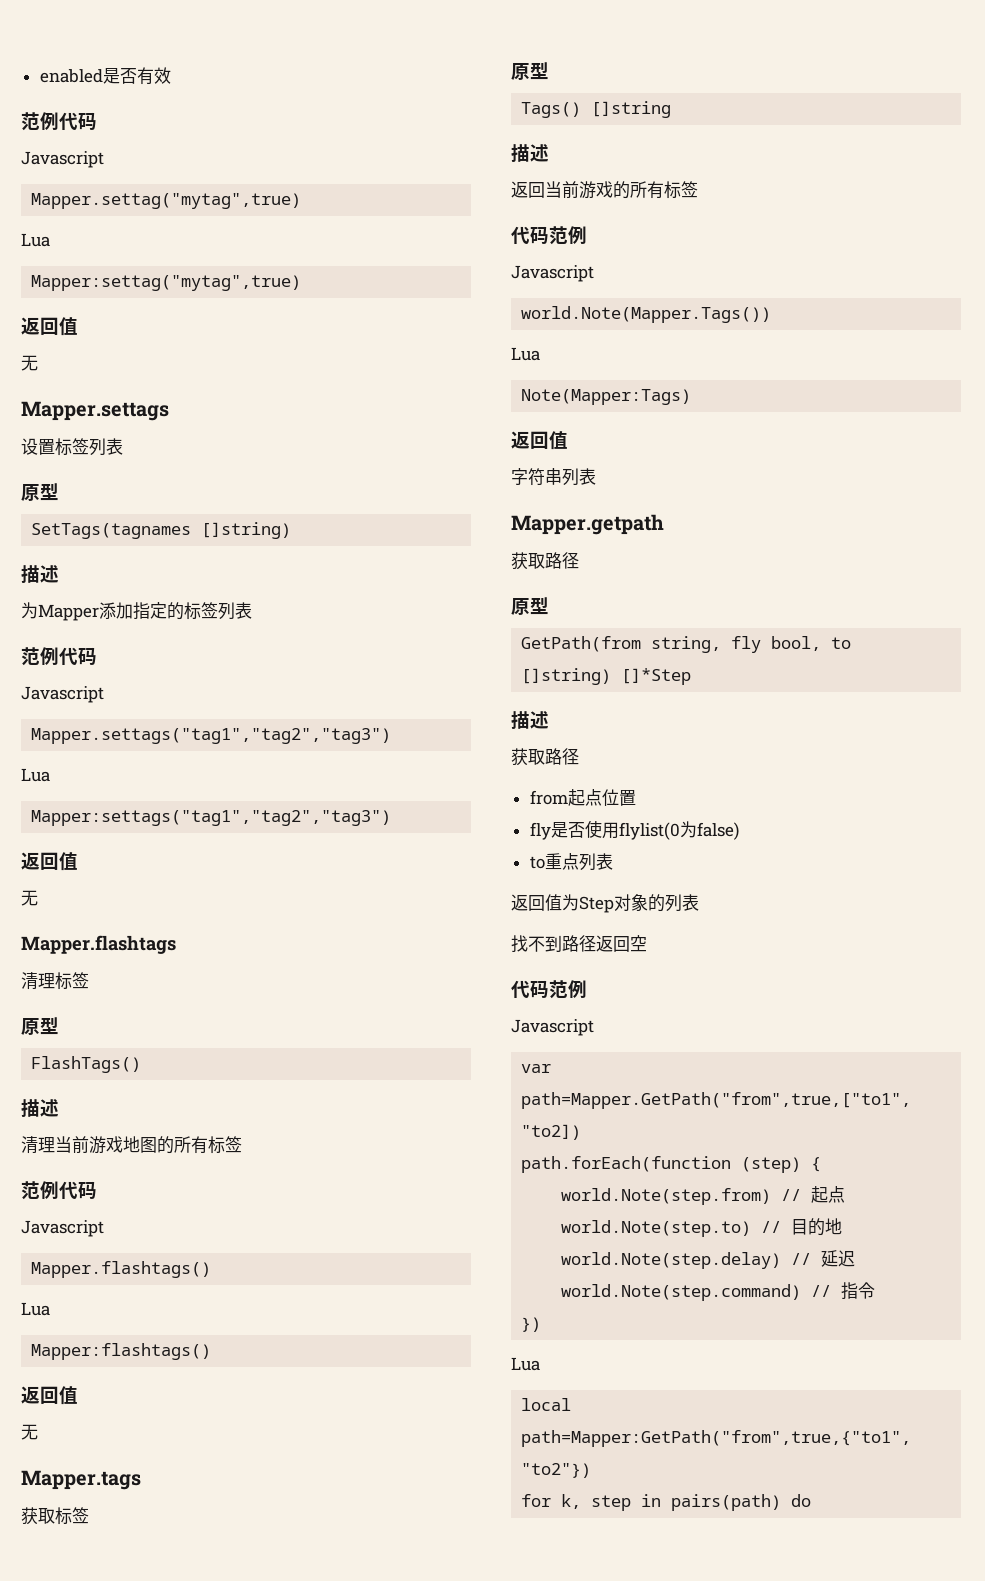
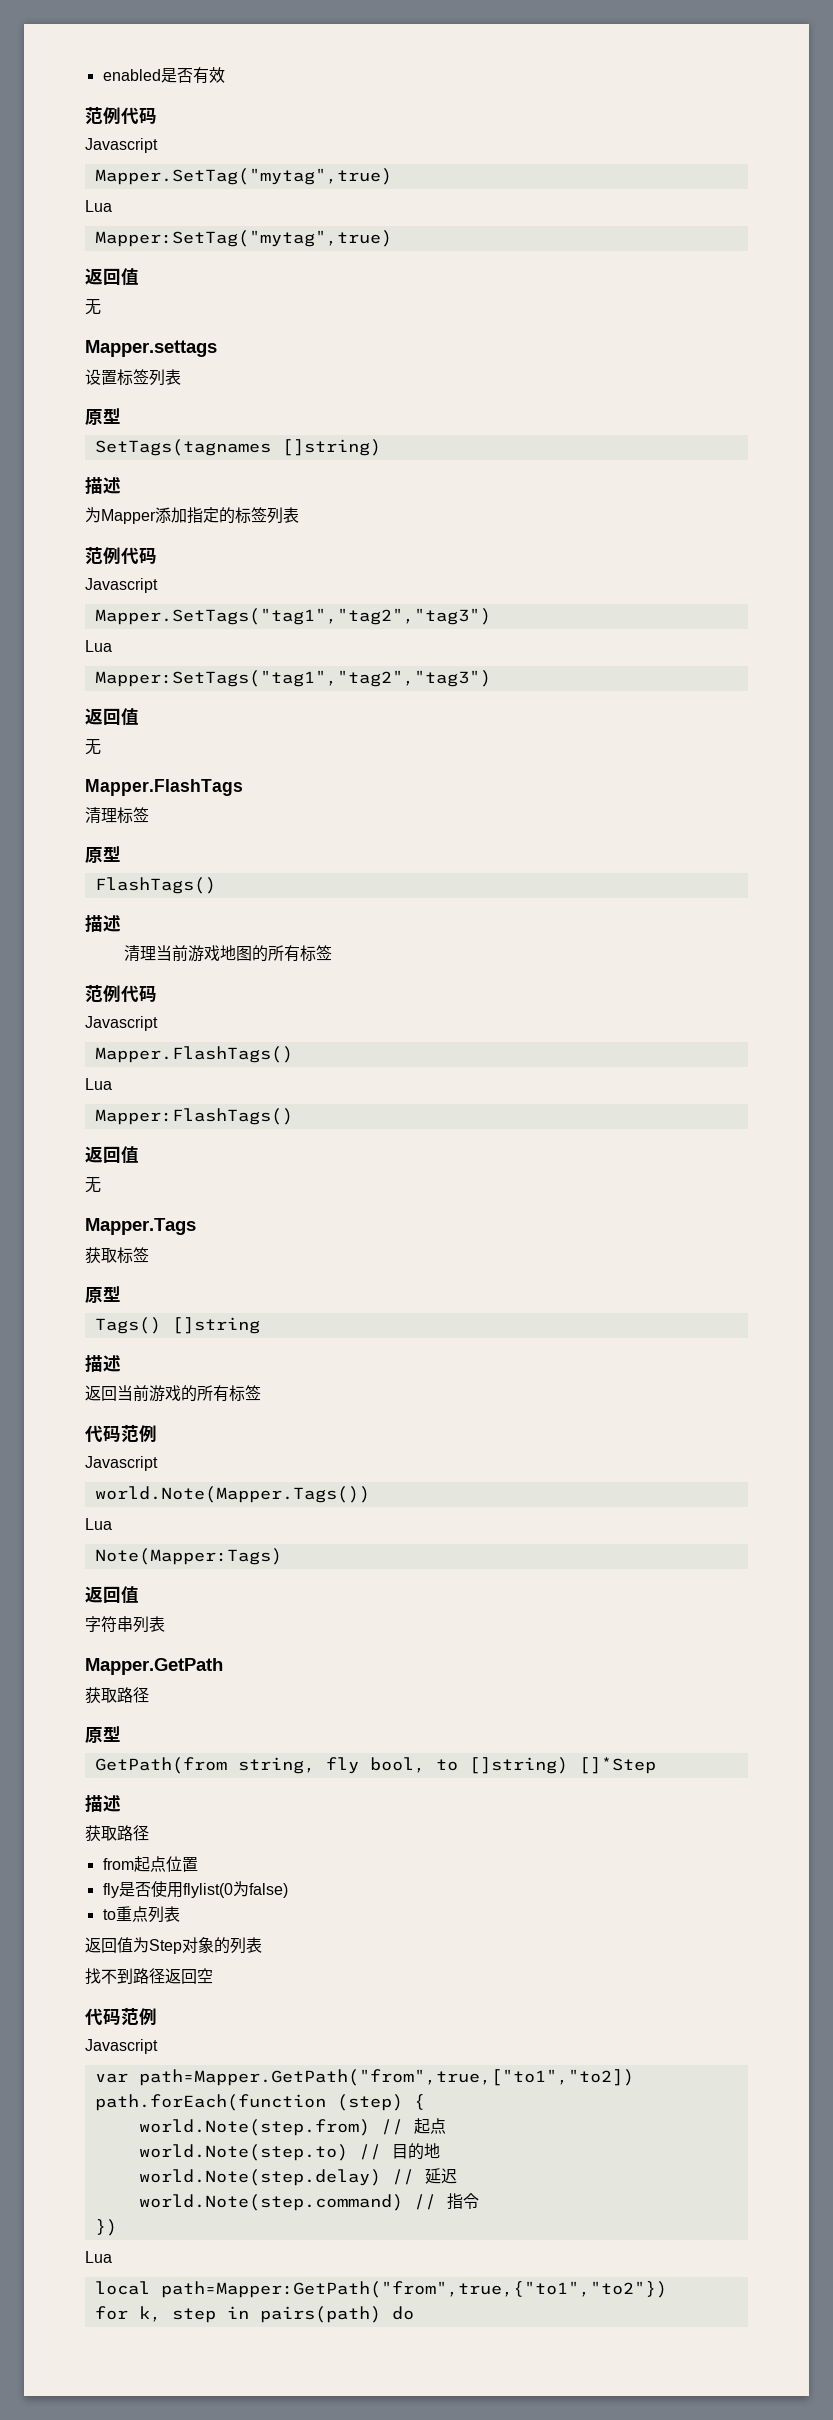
- Mapper.settag("mytag",true)
+ Mapper.SetTag("mytag",true)
  Lua
- Mapper:settag("mytag",true)
+ Mapper:SetTag("mytag",true)
- Mapper.settags("tag1","tag2","tag3")
+ Mapper.SetTags("tag1","tag2","tag3")
  Lua
- Mapper:settags("tag1","tag2","tag3")
+ Mapper:SetTags("tag1","tag2","tag3")
  返回值
  无
- Mapper.flashtags
+ Mapper.FlashTags
- Mapper.flashtags()
+ Mapper.FlashTags()
  Lua
- Mapper:flashtags()
+ Mapper:FlashTags()
  返回值
  无
- Mapper.tags
+ Mapper.Tags
- Mapper.getpath
+ Mapper.GetPath

